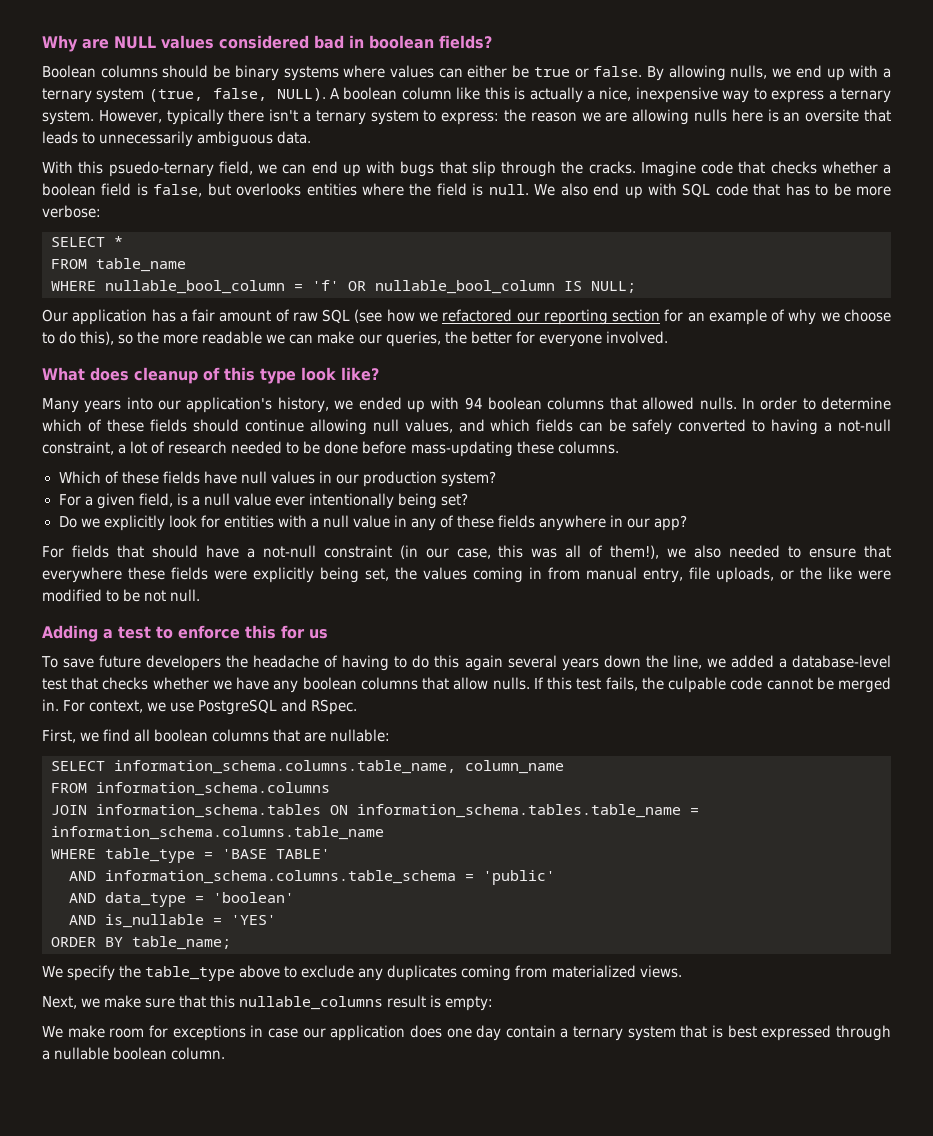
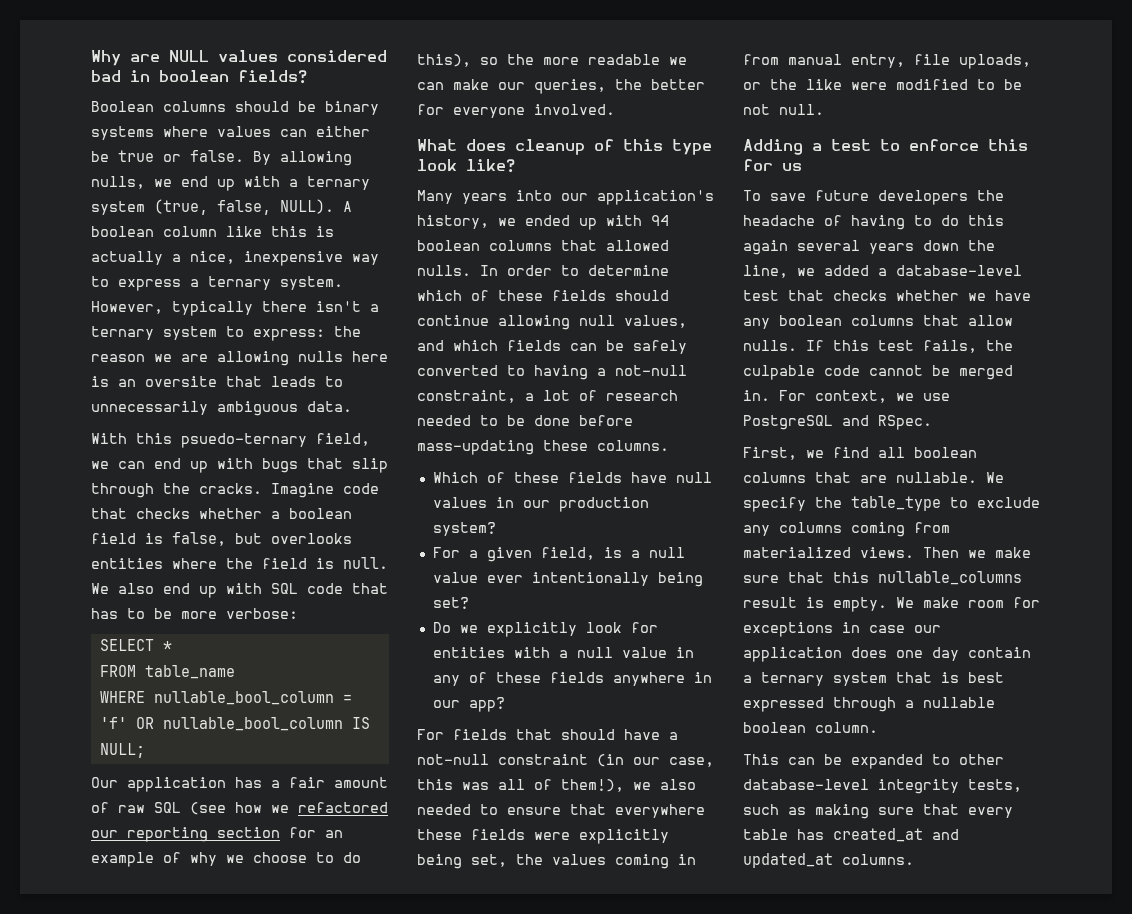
- First, we find all boolean columns that are nullable:
- SELECT information_schema.columns.table_name, column_name
- FROM information_schema.columns
- JOIN information_schema.tables ON information_schema.tables.table_name = information_schema.columns.table_name
- WHERE table_type = 'BASE TABLE'
- AND information_schema.columns.table_schema = 'public'
- AND data_type = 'boolean'
- AND is_nullable = 'YES'
- ORDER BY table_name;
- We specify the table_type above to exclude any duplicates coming from materialized views.
- Next, we make sure that this nullable_columns result is empty:
- We make room for exceptions in case our application does one day contain a ternary system that is best expressed through a nullable boolean column.
+ First, we find all boolean columns that are nullable. We specify the table_type to exclude any columns coming from materialized views. Then we make sure that this nullable_columns result is empty. We make room for exceptions in case our application does one day contain a ternary system that is best expressed through a nullable boolean column.
+ This can be expanded to other database-level integrity tests, such as making sure that every table has created_at and updated_at columns.

